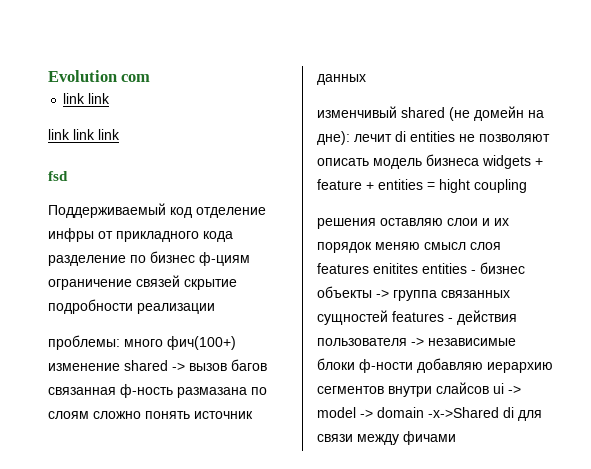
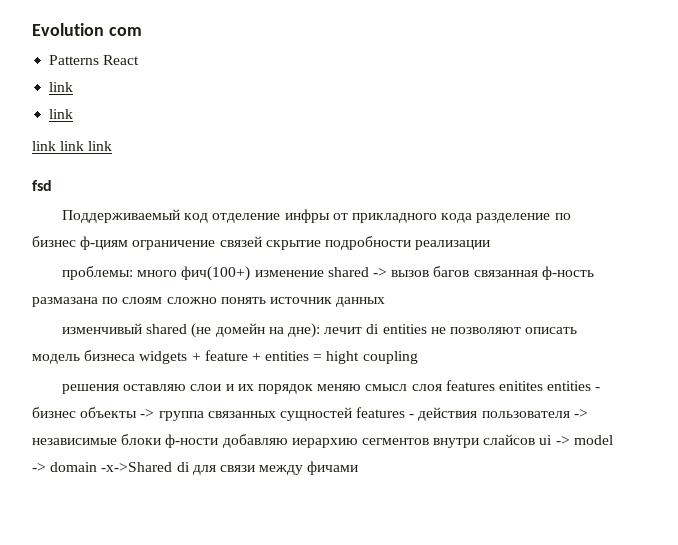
  Evolution com
- link link
+ Patterns React
+ link
+ link

